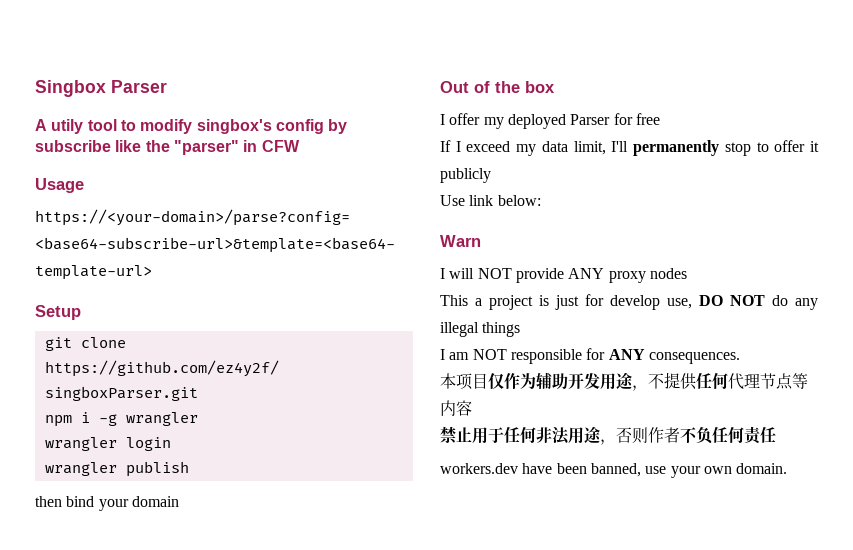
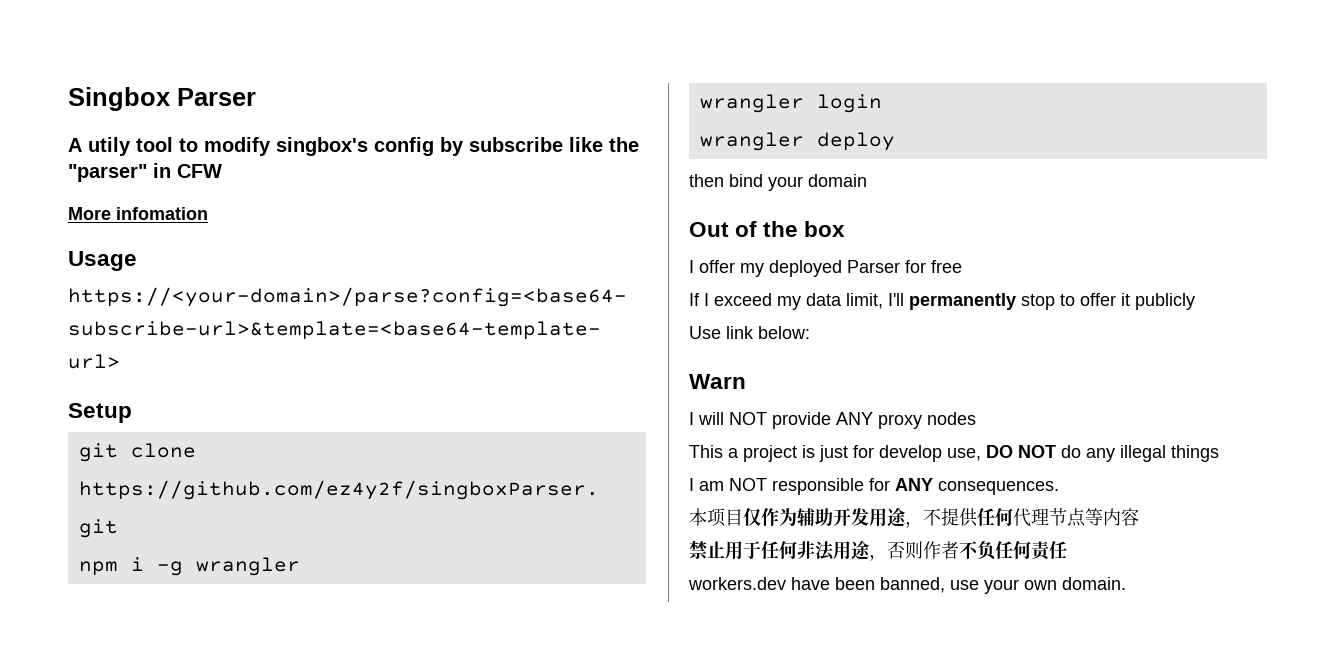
+ More infomation
- wrangler publish
+ wrangler deploy

